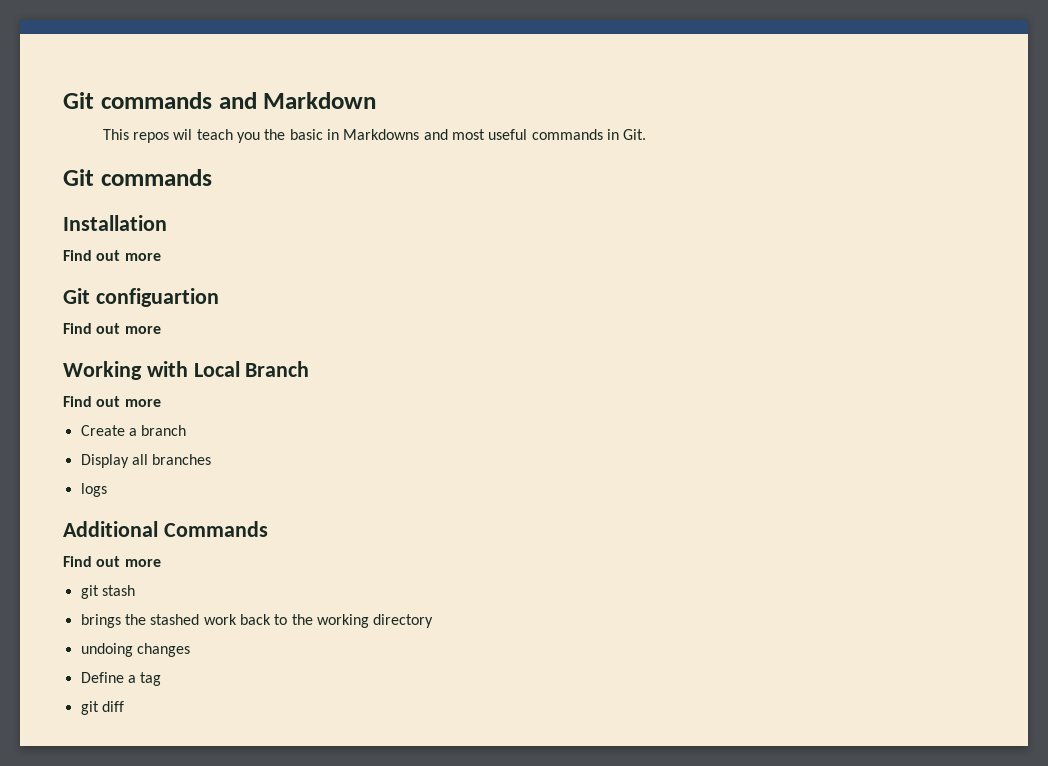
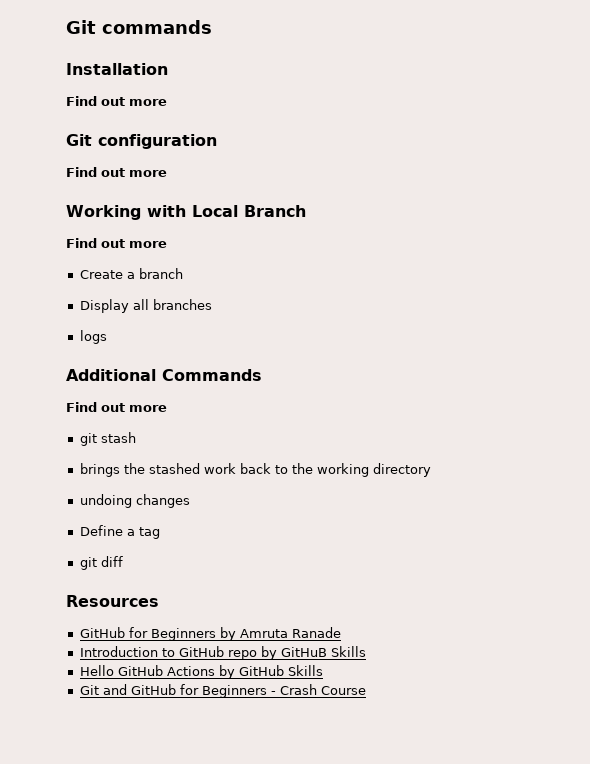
- Git commands and Markdown
- This repos wil teach you the basic in Markdowns and most useful commands in Git.
- Git configuartion
+ Git configuration
+ Resources
+ GitHub for Beginners by Amruta Ranade
+ Introduction to GitHub repo by GitHuB Skills
+ Hello GitHub Actions by GitHub Skills
+ Git and GitHub for Beginners - Crash Course

